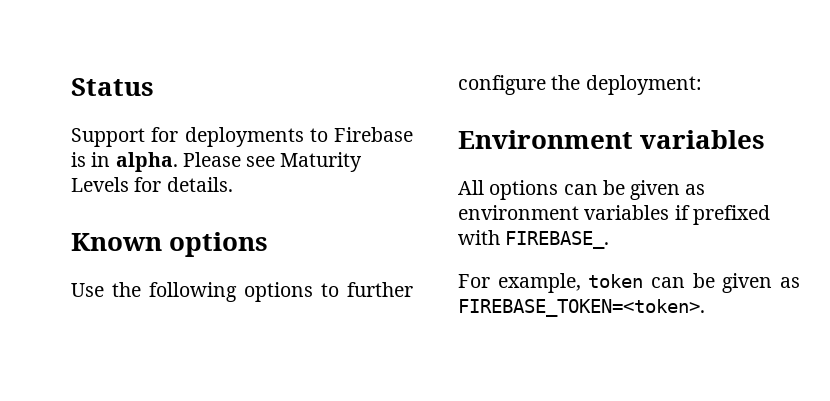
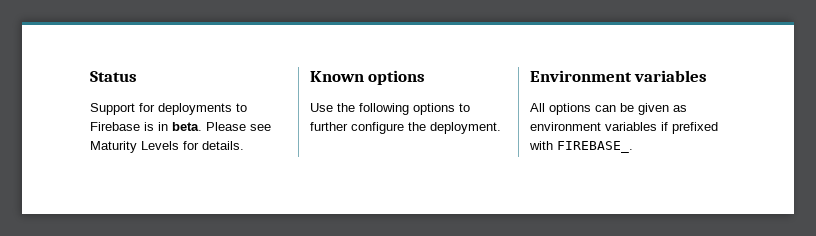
- Support for deployments to Firebase is in alpha.
+ Support for deployments to Firebase is in beta.
- Use the following options to further configure the deployment:
+ Use the following options to further configure the deployment.
- For example, token can be given as FIREBASE_TOKEN=<token>.

